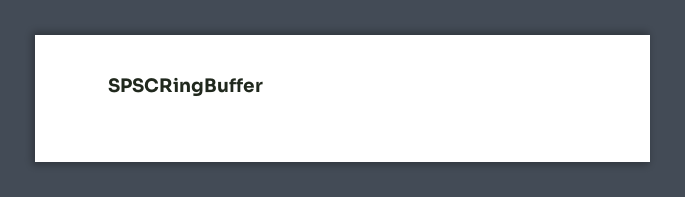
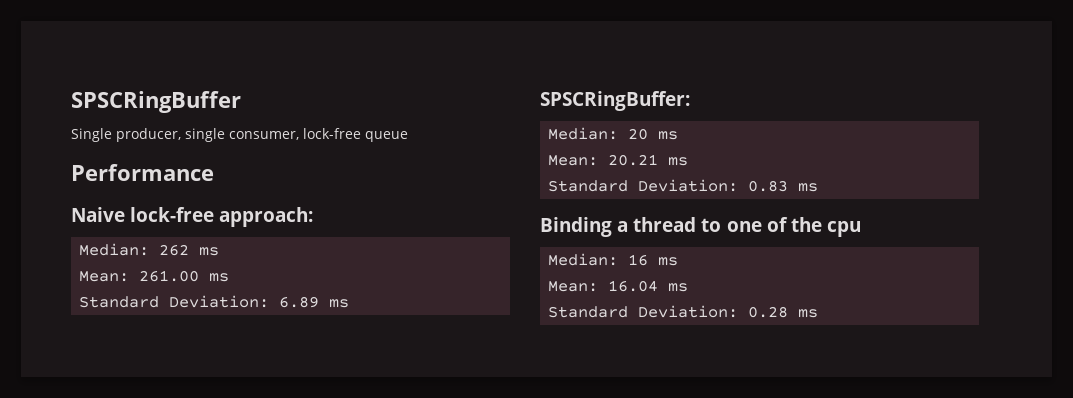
+ Single producer, single consumer, lock-free queue
+ Performance
+ Naive lock-free approach:
+ Median: 262 ms
+ Mean: 261.00 ms
+ Standard Deviation: 6.89 ms
+ SPSCRingBuffer:
+ Median: 20 ms
+ Mean: 20.21 ms
+ Standard Deviation: 0.83 ms
+ Binding a thread to one of the cpu
+ Median: 16 ms
+ Mean: 16.04 ms
+ Standard Deviation: 0.28 ms

